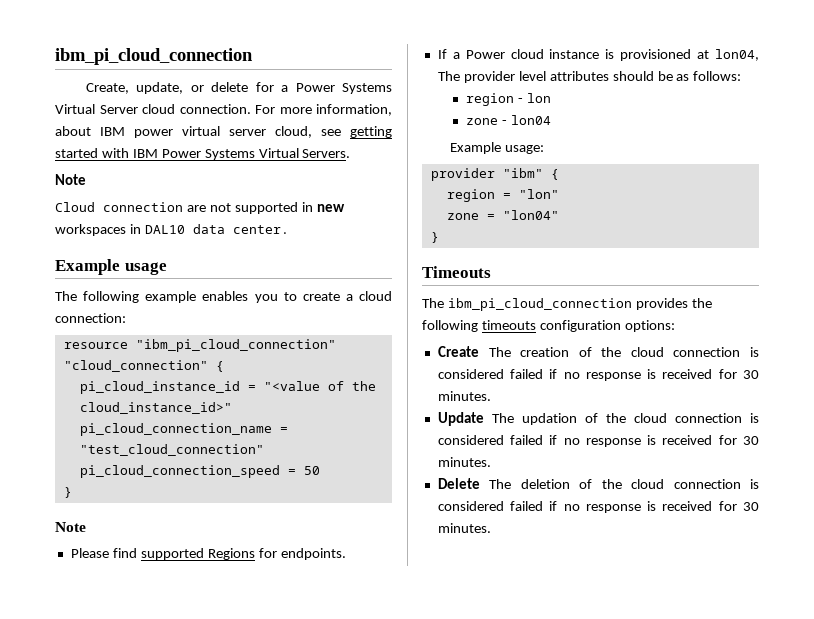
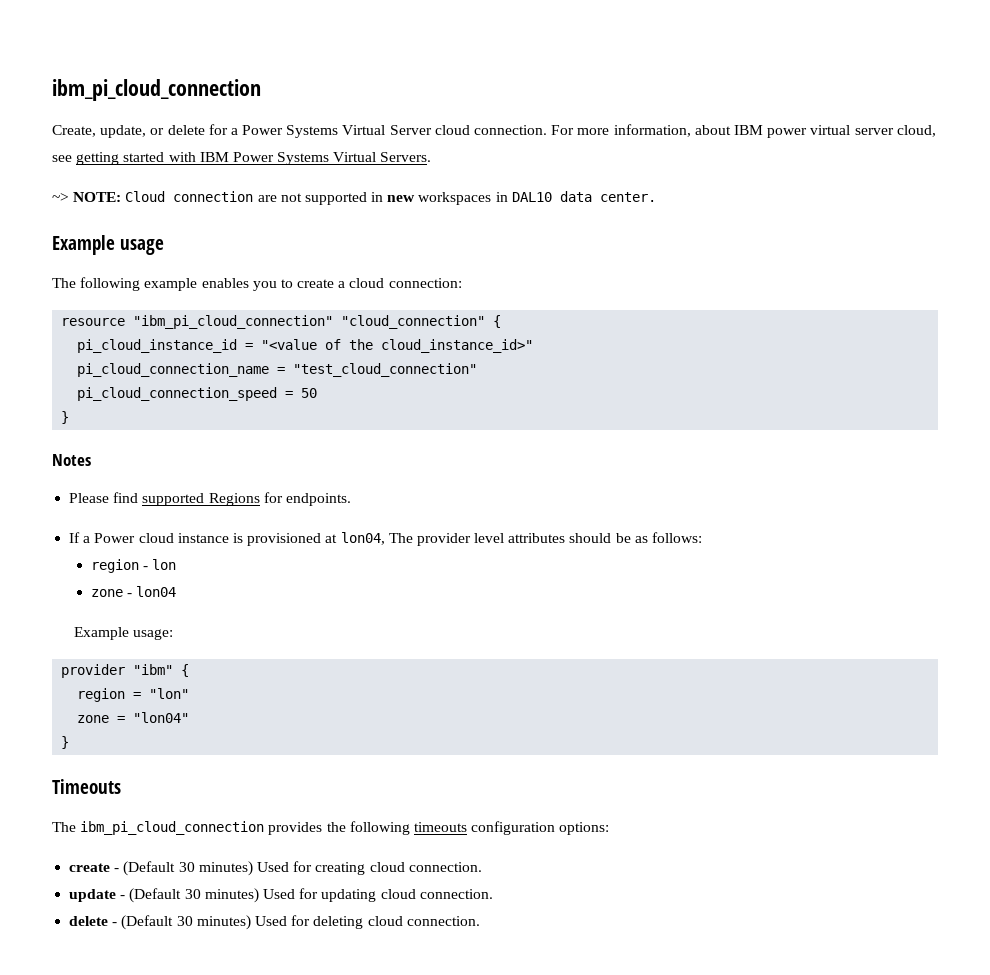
  For more information, about IBM power virtual server cloud, see getting started with IBM Power Systems Virtual Servers.
- Note
- Cloud connection are not supported in new workspaces in DAL10 data center.
+ ~> NOTE: Cloud connection are not supported in new workspaces in DAL10 data center.
  pi_cloud_connection_speed = 50
  }
- Note
+ Notes
- Create The creation of the cloud connection is considered failed if no response is received for 30 minutes.
- Update The updation of the cloud connection is considered failed if no response is received for 30 minutes.
- Delete The deletion of the cloud connection is considered failed if no response is received for 30 minutes.
+ create - (Default 30 minutes) Used for creating cloud connection.
+ update - (Default 30 minutes) Used for updating cloud connection.
+ delete - (Default 30 minutes) Used for deleting cloud connection.

